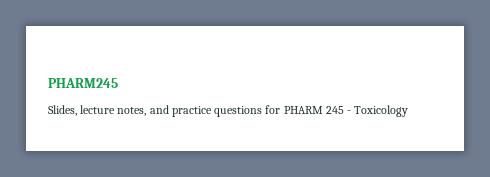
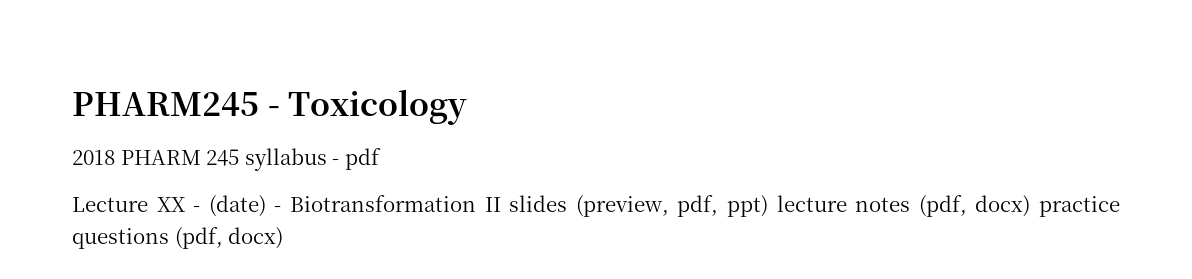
- PHARM245
- Slides, lecture notes, and practice questions for PHARM 245 - Toxicology
+ PHARM245 - Toxicology
+ 2018 PHARM 245 syllabus - pdf
+ Lecture XX - (date) - Biotransformation II slides (preview, pdf, ppt) lecture notes (pdf, docx) practice questions (pdf, docx)

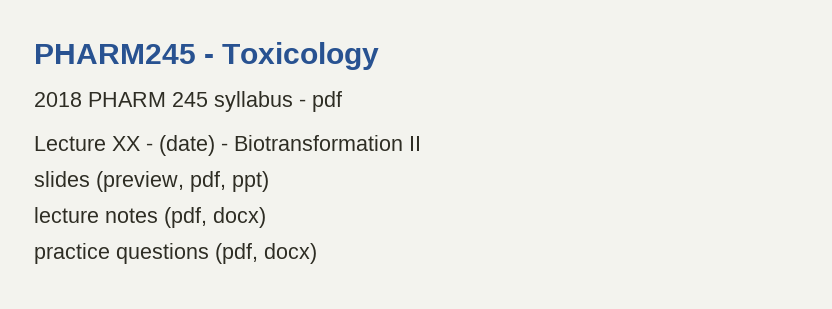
- Lecture XX - (date) - Biotransformation II slides (preview, pdf, ppt) lecture notes (pdf, docx) practice questions (pdf, docx)
+ Lecture XX - (date) - Biotransformation II
+ slides (preview, pdf, ppt)
+ lecture notes (pdf, docx)
+ practice questions (pdf, docx)

